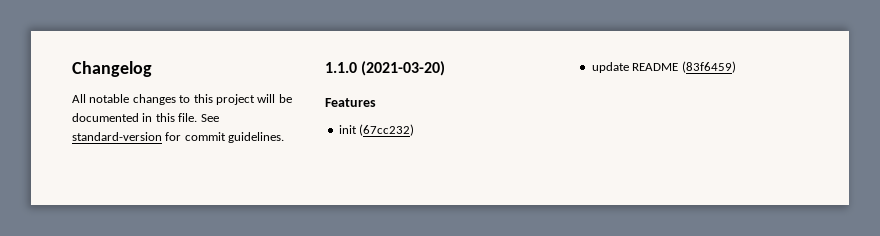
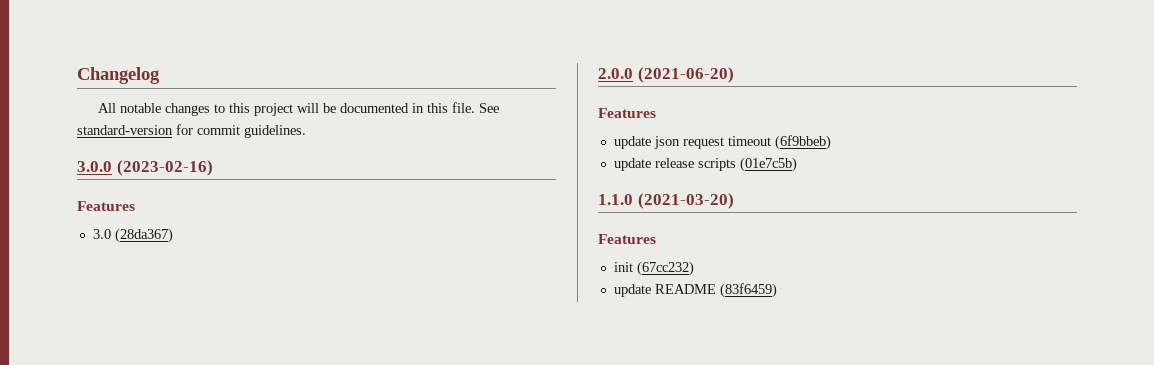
+ 3.0.0 (2023-02-16)
+ Features
+ 3.0 (28da367)
+ 2.0.0 (2021-06-20)
+ Features
+ update json request timeout (6f9bbeb)
+ update release scripts (01e7c5b)

